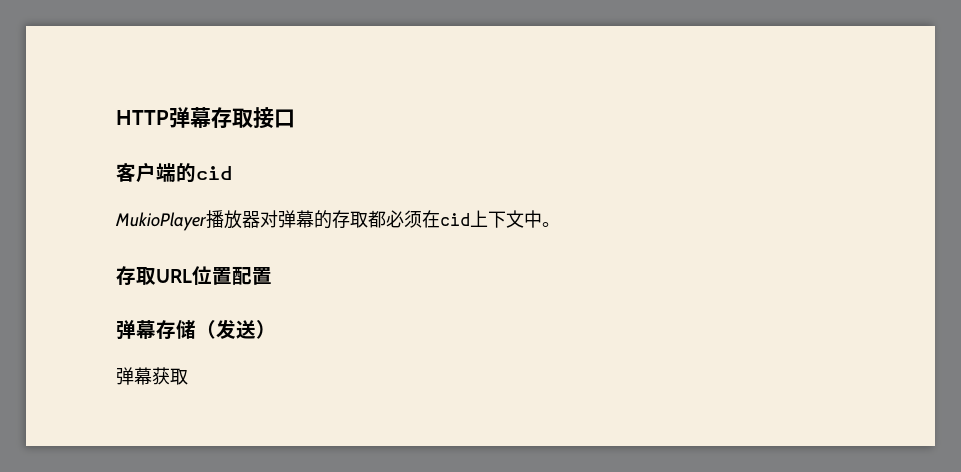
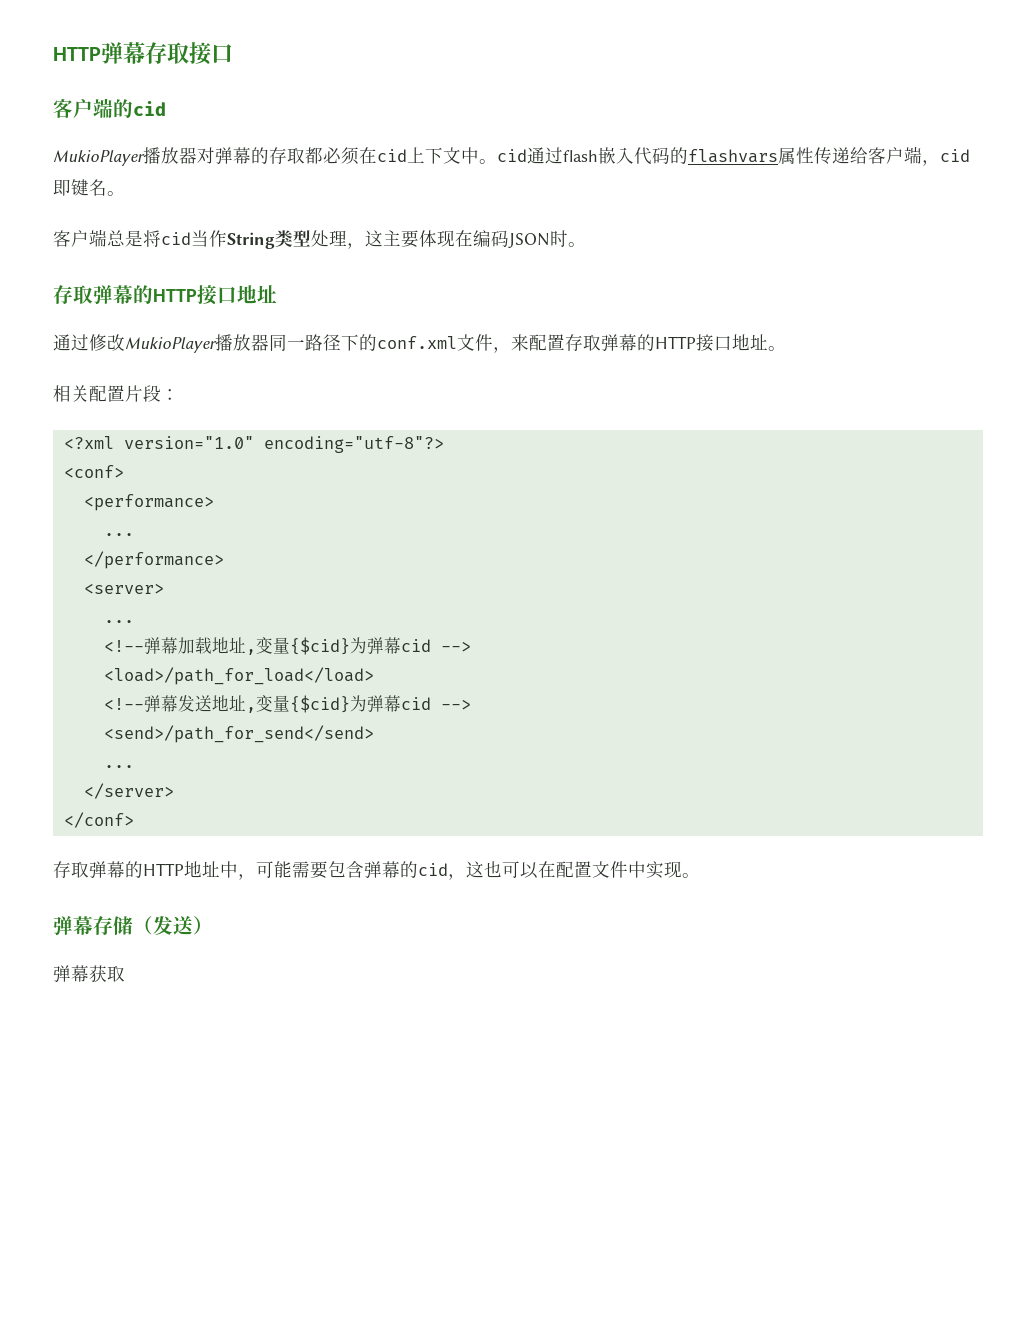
- MukioPlayer播放器对弹幕的存取都必须在cid上下文中。
- 存取URL位置配置
+ MukioPlayer播放器对弹幕的存取都必须在cid上下文中。cid通过flash嵌入代码的flashvars属性传递给客户端，cid即键名。
+ 客户端总是将cid当作String类型处理，这主要体现在编码JSON时。
+ 存取弹幕的HTTP接口地址
+ 通过修改MukioPlayer播放器同一路径下的conf.xml文件，来配置存取弹幕的HTTP接口地址。
+ 相关配置片段：
+ <?xml version="1.0" encoding="utf-8"?>
+ <conf>
+ <performance>
+ ...
+ </performance>
+ <server>
+ ...
+ <!--弹幕加载地址,变量{$cid}为弹幕cid -->
+ <load>/path_for_load</load>
+ <!--弹幕发送地址,变量{$cid}为弹幕cid -->
+ <send>/path_for_send</send>
+ ...
+ </server>
+ </conf>
+ 存取弹幕的HTTP地址中，可能需要包含弹幕的cid，这也可以在配置文件中实现。

